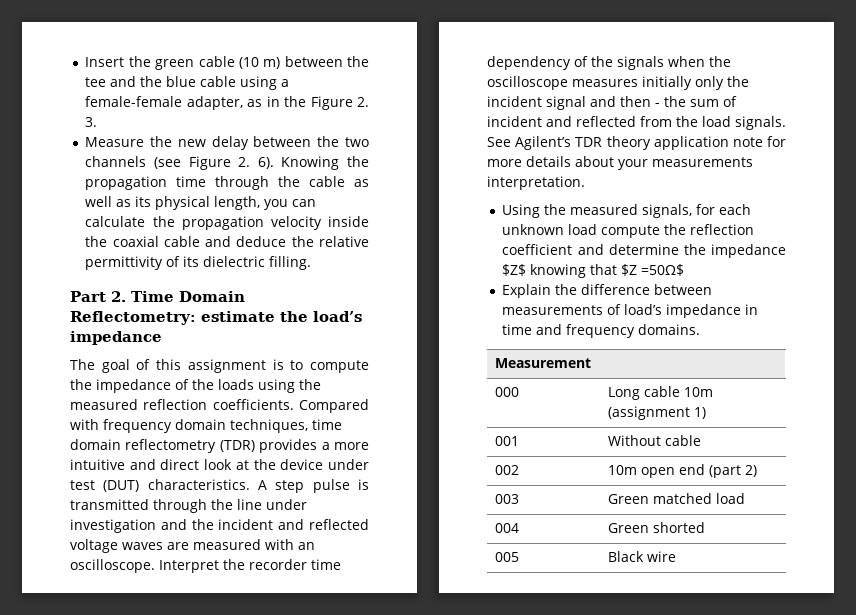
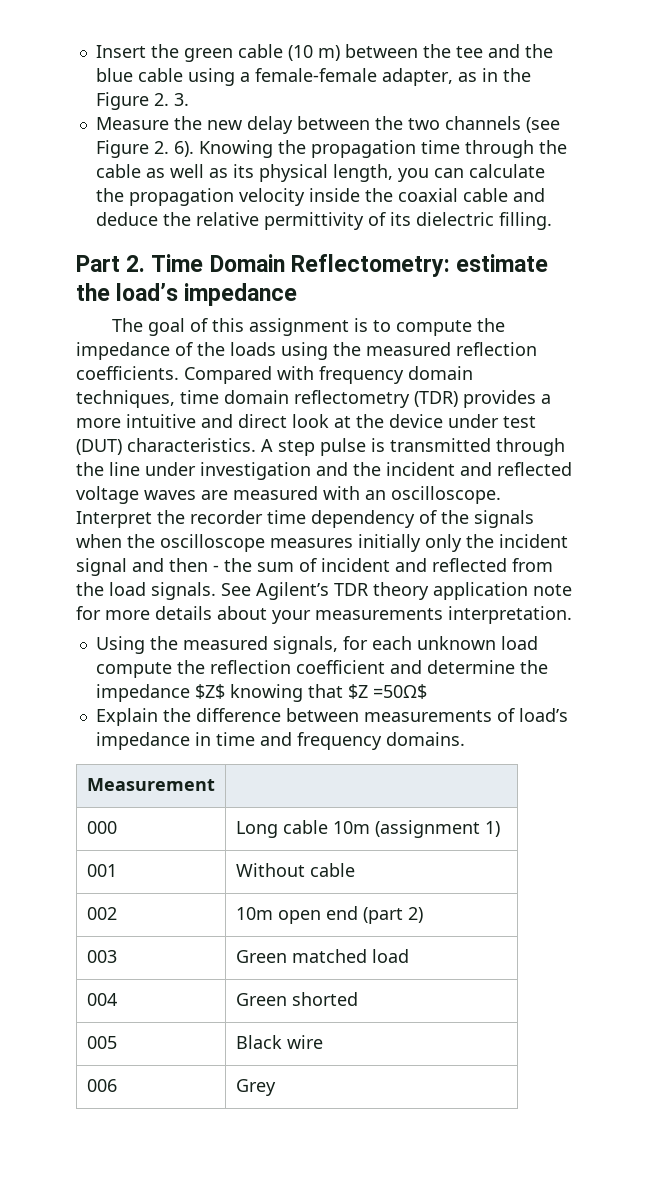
+ 006 | Grey

